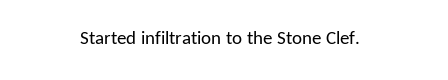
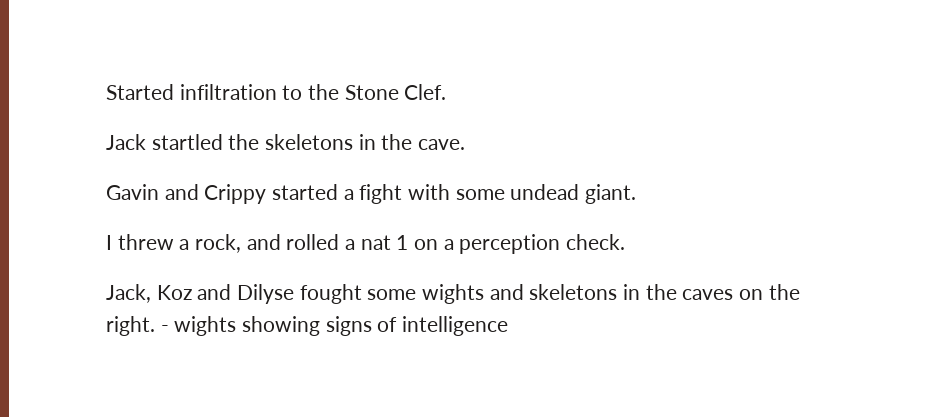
+ Jack startled the skeletons in the cave.
+ Gavin and Crippy started a fight with some undead giant.
+ I threw a rock, and rolled a nat 1 on a perception check.
+ Jack, Koz and Dilyse fought some wights and skeletons in the caves on the right. - wights showing signs of intelligence

